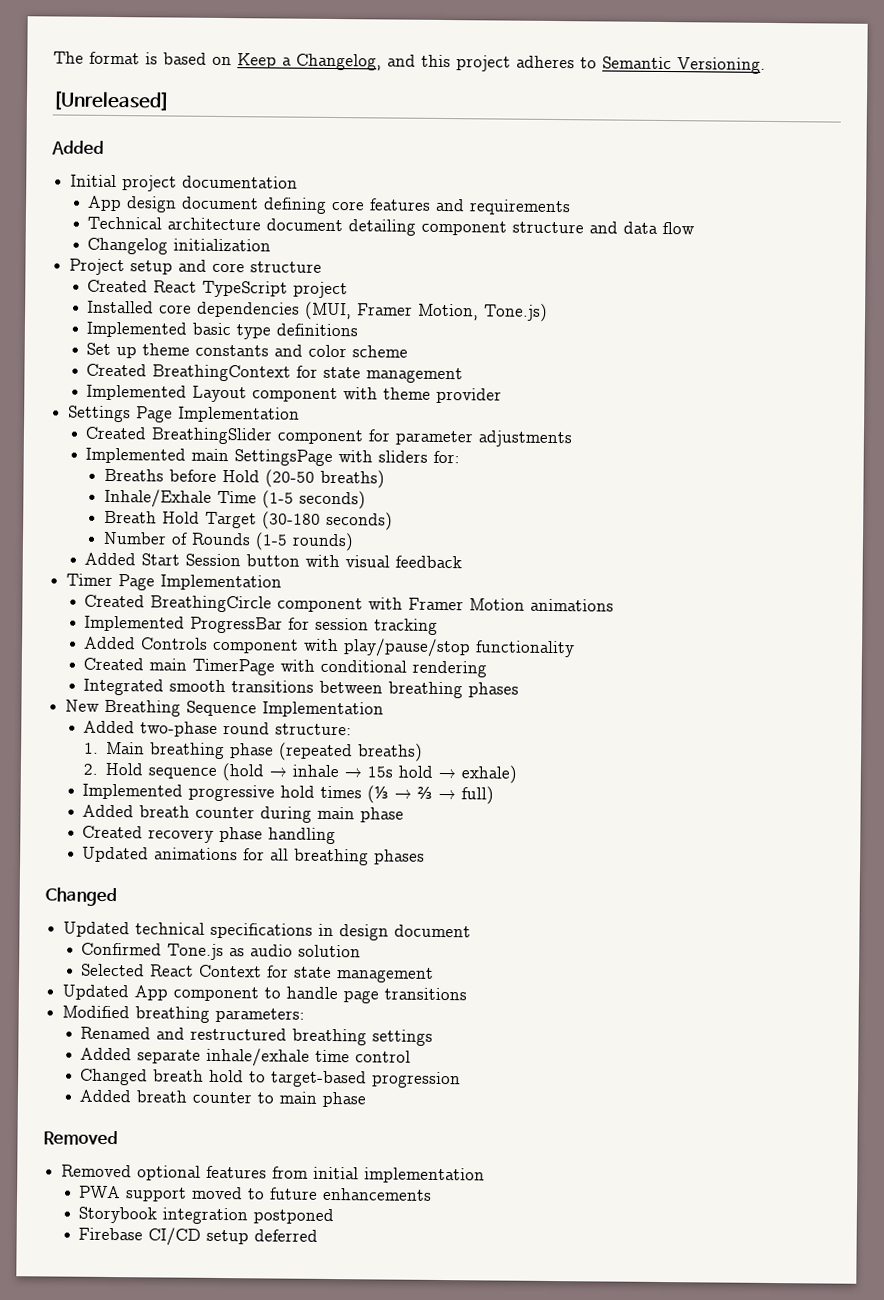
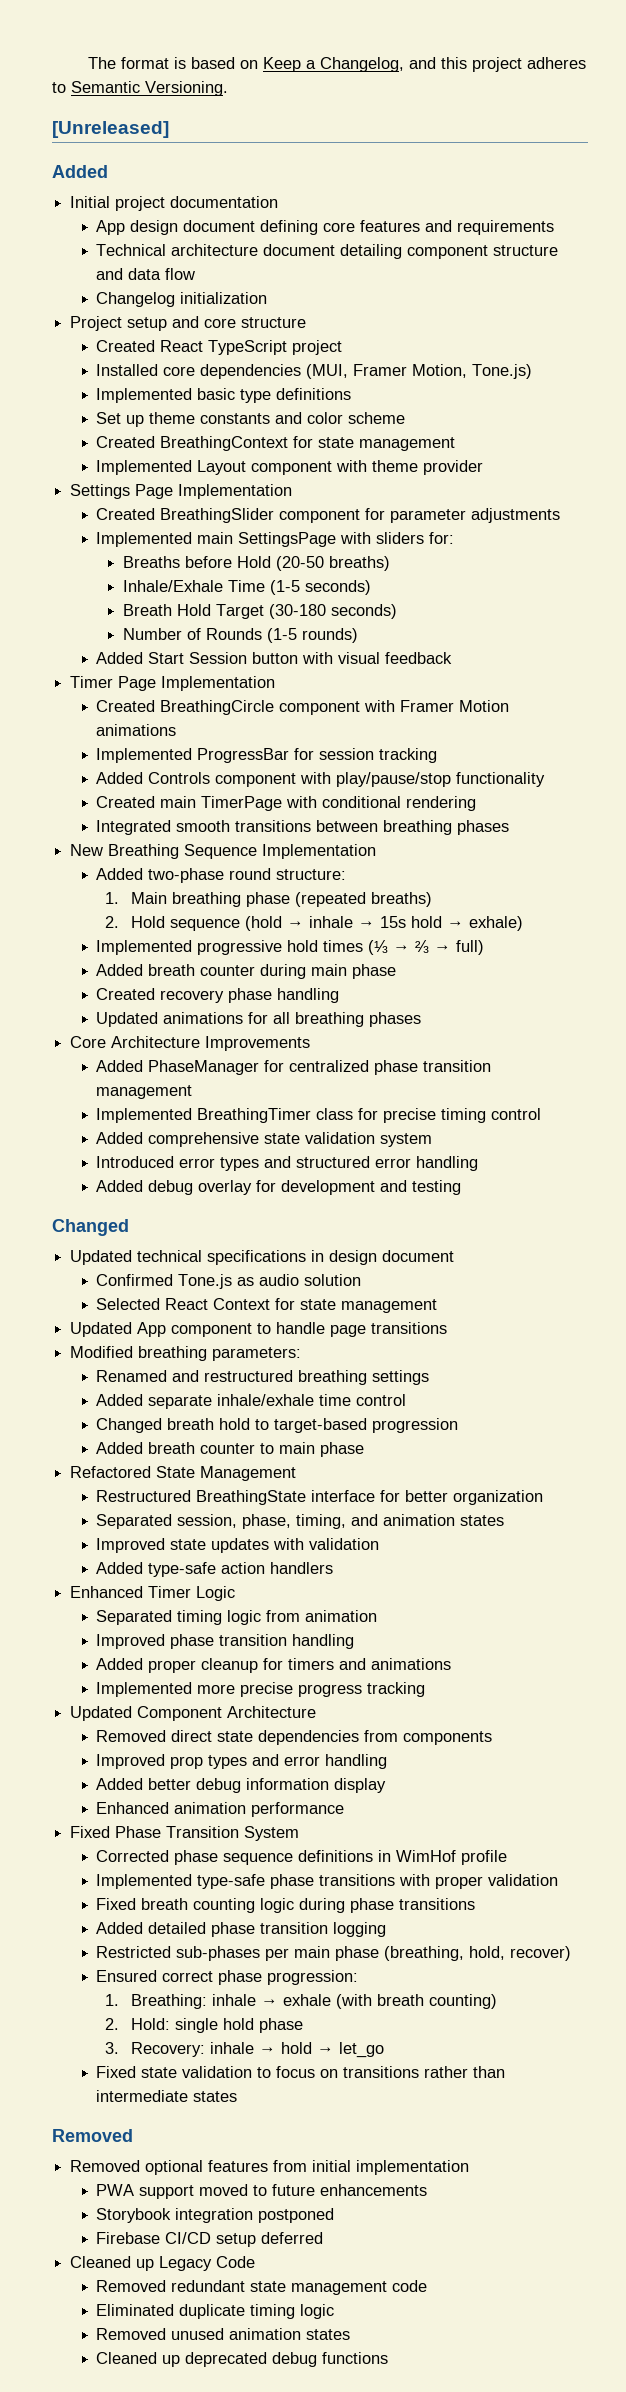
+ Core Architecture Improvements
+ Added PhaseManager for centralized phase transition management
+ Implemented BreathingTimer class for precise timing control
+ Added comprehensive state validation system
+ Introduced error types and structured error handling
+ Added debug overlay for development and testing
+ Refactored State Management
+ Restructured BreathingState interface for better organization
+ Separated session, phase, timing, and animation states
+ Improved state updates with validation
+ Added type-safe action handlers
+ Enhanced Timer Logic
+ Separated timing logic from animation
+ Improved phase transition handling
+ Added proper cleanup for timers and animations
+ Implemented more precise progress tracking
+ Updated Component Architecture
+ Removed direct state dependencies from components
+ Improved prop types and error handling
+ Added better debug information display
+ Enhanced animation performance
+ Fixed Phase Transition System
+ Corrected phase sequence definitions in WimHof profile
+ Implemented type-safe phase transitions with proper validation
+ Fixed breath counting logic during phase transitions
+ Added detailed phase transition logging
+ Restricted sub-phases per main phase (breathing, hold, recover)
+ Ensured correct phase progression:
+ 1. Breathing: inhale → exhale (with breath counting)
+ 2. Hold: single hold phase
+ 3. Recovery: inhale → hold → let_go
+ Fixed state validation to focus on transitions rather than intermediate states
+ Cleaned up Legacy Code
+ Removed redundant state management code
+ Eliminated duplicate timing logic
+ Removed unused animation states
+ Cleaned up deprecated debug functions

